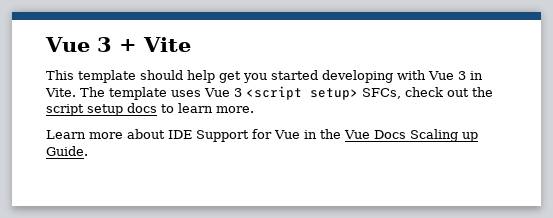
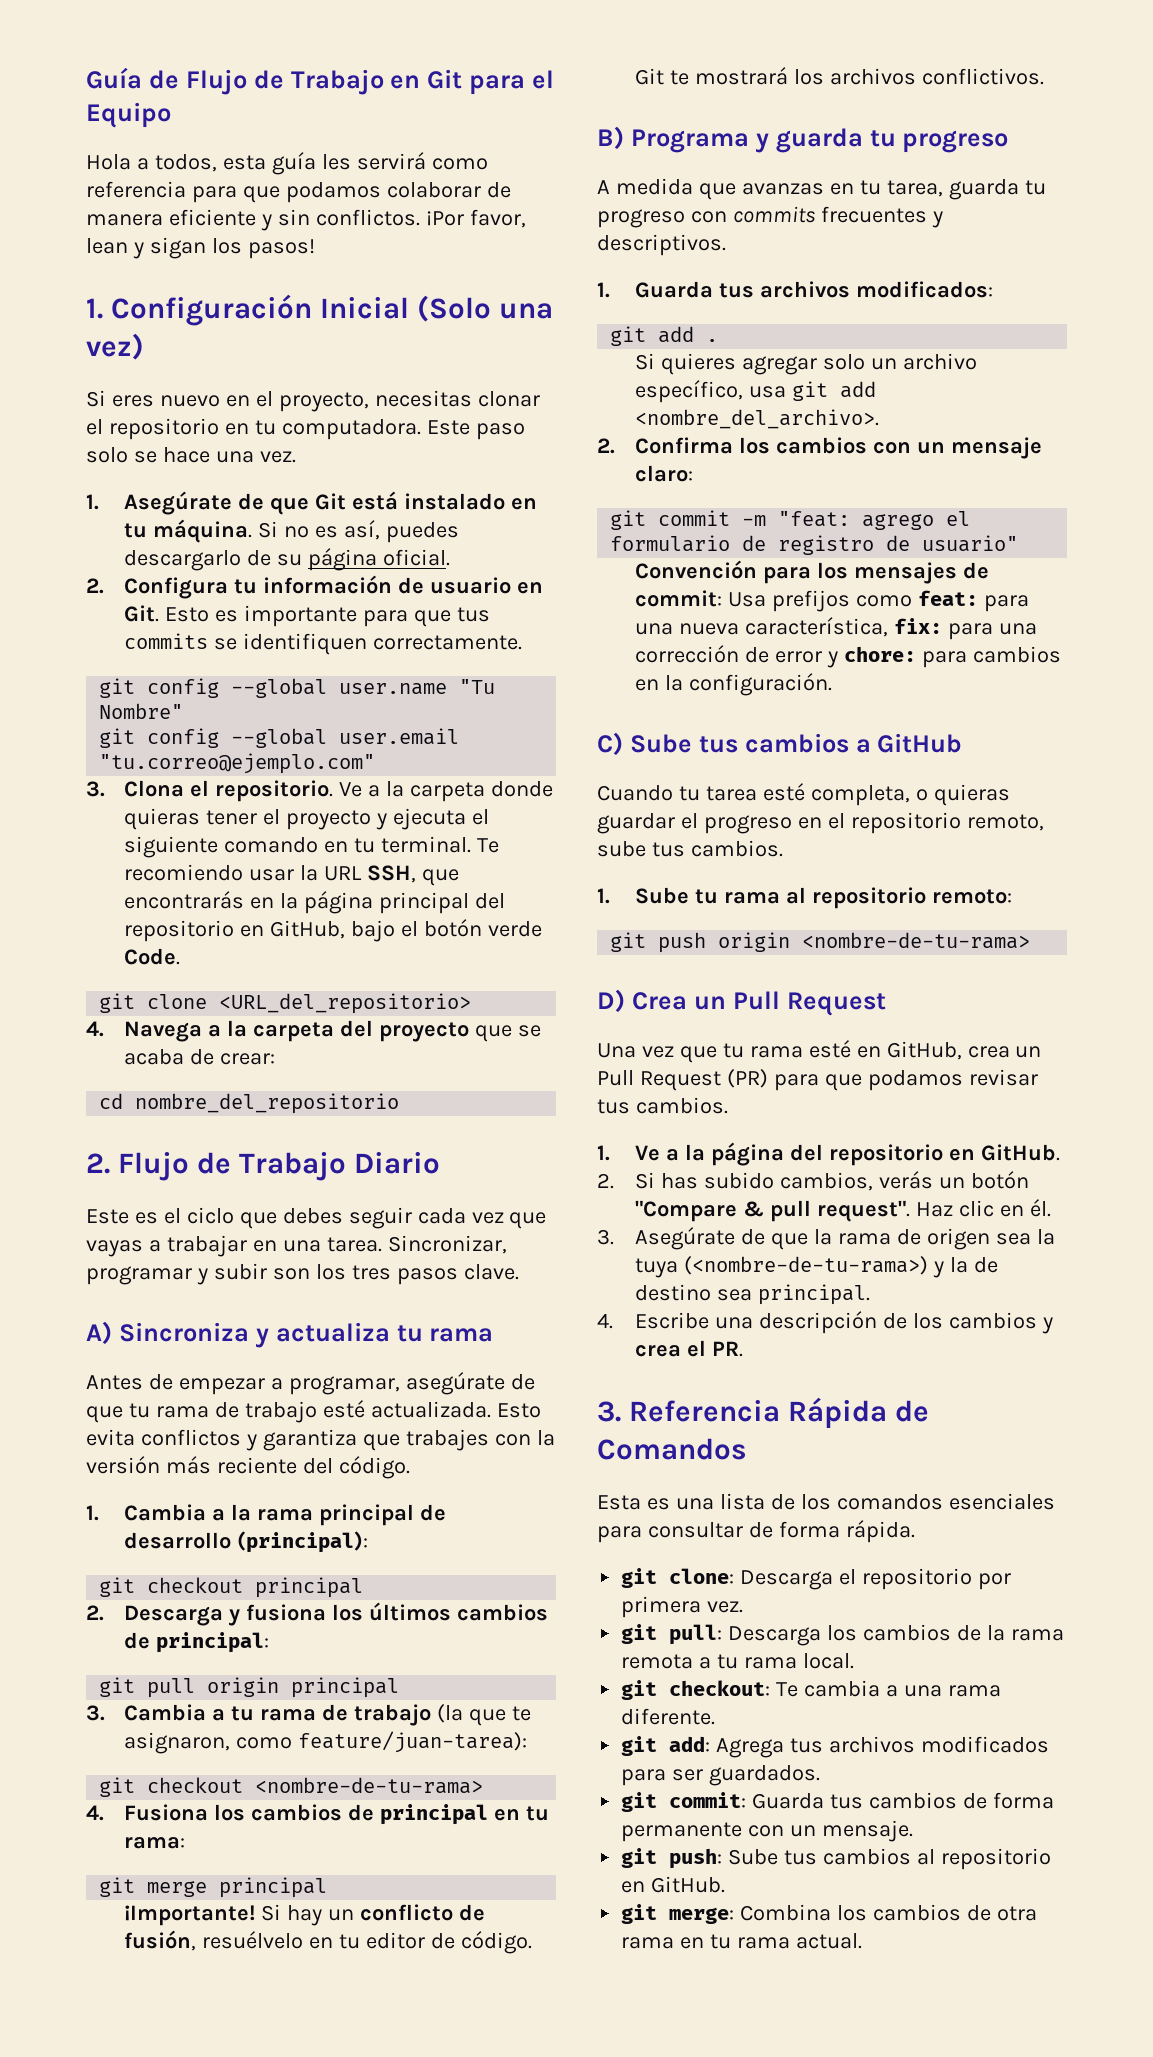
- Vue 3 + Vite
- This template should help get you started developing with Vue 3 in Vite. The template uses Vue 3 <script setup> SFCs, check out the script setup docs to learn more.
- Learn more about IDE Support for Vue in the Vue Docs Scaling up Guide.
+ Guía de Flujo de Trabajo en Git para el Equipo
+ Hola a todos, esta guía les servirá como referencia para que podamos colaborar de manera eficiente y sin conflictos. ¡Por favor, lean y sigan los pasos!
+ 1. Configuración Inicial (Solo una vez)
+ Si eres nuevo en el proyecto, necesitas clonar el repositorio en tu computadora. Este paso solo se hace una vez.
+ 1. Asegúrate de que Git está instalado en tu máquina. Si no es así, puedes descargarlo de su página oficial.
+ 2. Configura tu información de usuario en Git. Esto es importante para que tus commits se identifiquen correctamente.
+ git config --global user.name "Tu Nombre"
+ git config --global user.email "tu.correo@ejemplo.com"
+ 3. Clona el repositorio. Ve a la carpeta donde quieras tener el proyecto y ejecuta el siguiente comando en tu terminal. Te recomiendo usar la URL SSH, que encontrarás en la página principal del repositorio en GitHub, bajo el botón verde Code.
+ git clone <URL_del_repositorio>
+ 4. Navega a la carpeta del proyecto que se acaba de crear:
+ cd nombre_del_repositorio
+ 2. Flujo de Trabajo Diario
+ Este es el ciclo que debes seguir cada vez que vayas a trabajar en una tarea. Sincronizar, programar y subir son los tres pasos clave.
+ A) Sincroniza y actualiza tu rama
+ Antes de empezar a programar, asegúrate de que tu rama de trabajo esté actualizada. Esto evita conflictos y garantiza que trabajes con la versión más reciente del código.
+ 1. Cambia a la rama principal de desarrollo (principal):
+ git checkout principal
+ 2. Descarga y fusiona los últimos cambios de principal:
+ git pull origin principal
+ 3. Cambia a tu rama de trabajo (la que te asignaron, como feature/juan-tarea):
+ git checkout <nombre-de-tu-rama>
+ 4. Fusiona los cambios de principal en tu rama:
+ git merge principal
+ ¡Importante! Si hay un conflicto de fusión, resuélvelo en tu editor de código. Git te mostrará los archivos conflictivos.
+ B) Programa y guarda tu progreso
+ A medida que avanzas en tu tarea, guarda tu progreso con commits frecuentes y descriptivos.
+ 1. Guarda tus archivos modificados:
+ git add .
+ Si quieres agregar solo un archivo específico, usa git add <nombre_del_archivo>.
+ 2. Confirma los cambios con un mensaje claro:
+ git commit -m "feat: agrego el formulario de registro de usuario"
+ Convención para los mensajes de commit: Usa prefijos como feat: para una nueva característica, fix: para una corrección de error y chore: para cambios en la configuración.
+ C) Sube tus cambios a GitHub
+ Cuando tu tarea esté completa, o quieras guardar el progreso en el repositorio remoto, sube tus cambios.
+ 1. Sube tu rama al repositorio remoto:
+ git push origin <nombre-de-tu-rama>
+ D) Crea un Pull Request
+ Una vez que tu rama esté en GitHub, crea un Pull Request (PR) para que podamos revisar tus cambios.
+ 1. Ve a la página del repositorio en GitHub.
+ 2. Si has subido cambios, verás un botón "Compare & pull request". Haz clic en él.
+ 3. Asegúrate de que la rama de origen sea la tuya (<nombre-de-tu-rama>) y la de destino sea principal.
+ 4. Escribe una descripción de los cambios y crea el PR.
+ 3. Referencia Rápida de Comandos
+ Esta es una lista de los comandos esenciales para consultar de forma rápida.
+ git clone: Descarga el repositorio por primera vez.
+ git pull: Descarga los cambios de la rama remota a tu rama local.
+ git checkout: Te cambia a una rama diferente.
+ git add: Agrega tus archivos modificados para ser guardados.
+ git commit: Guarda tus cambios de forma permanente con un mensaje.
+ git push: Sube tus cambios al repositorio en GitHub.
+ git merge: Combina los cambios de otra rama en tu rama actual.

